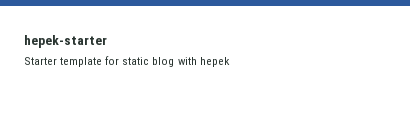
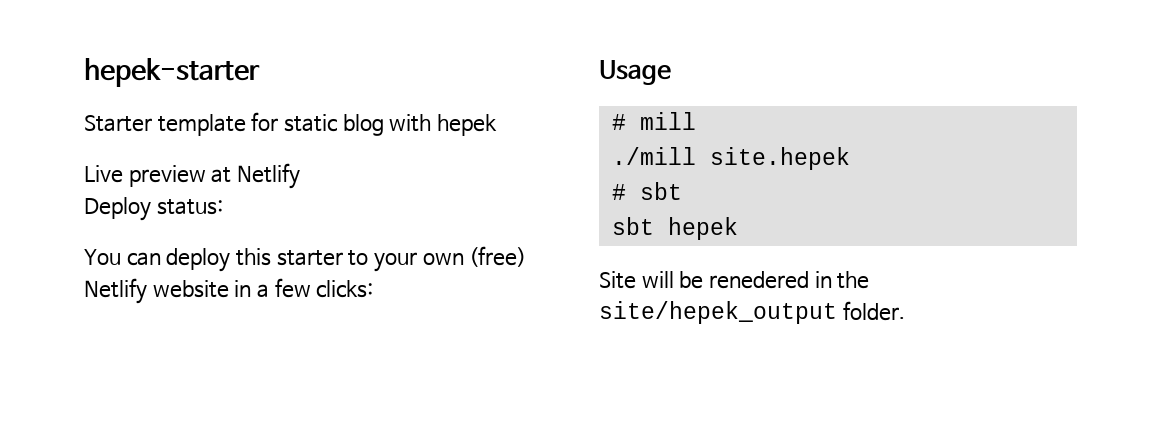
+ Live preview at Netlify
+ Deploy status:
+ You can deploy this starter to your own (free) Netlify website in a few clicks:
+ Usage
+ # mill
+ ./mill site.hepek
+ # sbt
+ sbt hepek
+ Site will be renedered in the site/hepek_output folder.

